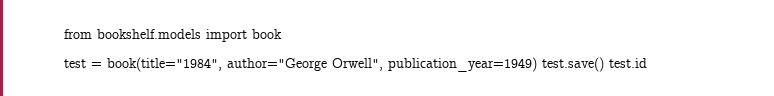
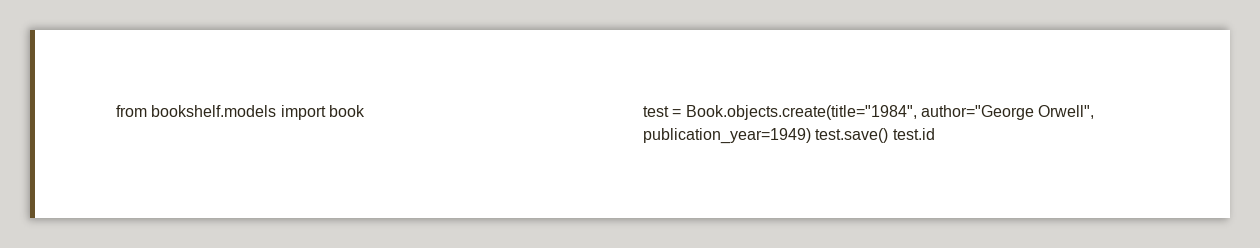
- test = book(title="1984", author="George Orwell", publication_year=1949) test.save() test.id
+ test = Book.objects.create(title="1984", author="George Orwell", publication_year=1949) test.save() test.id

